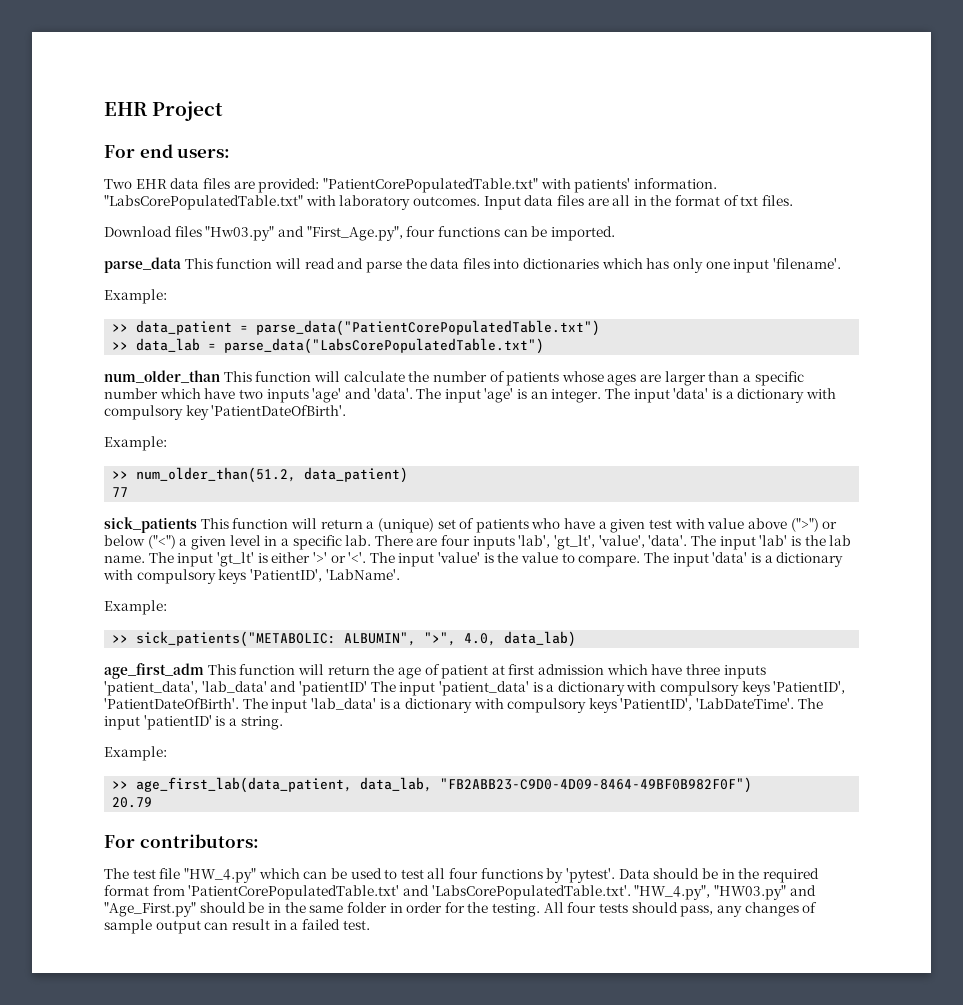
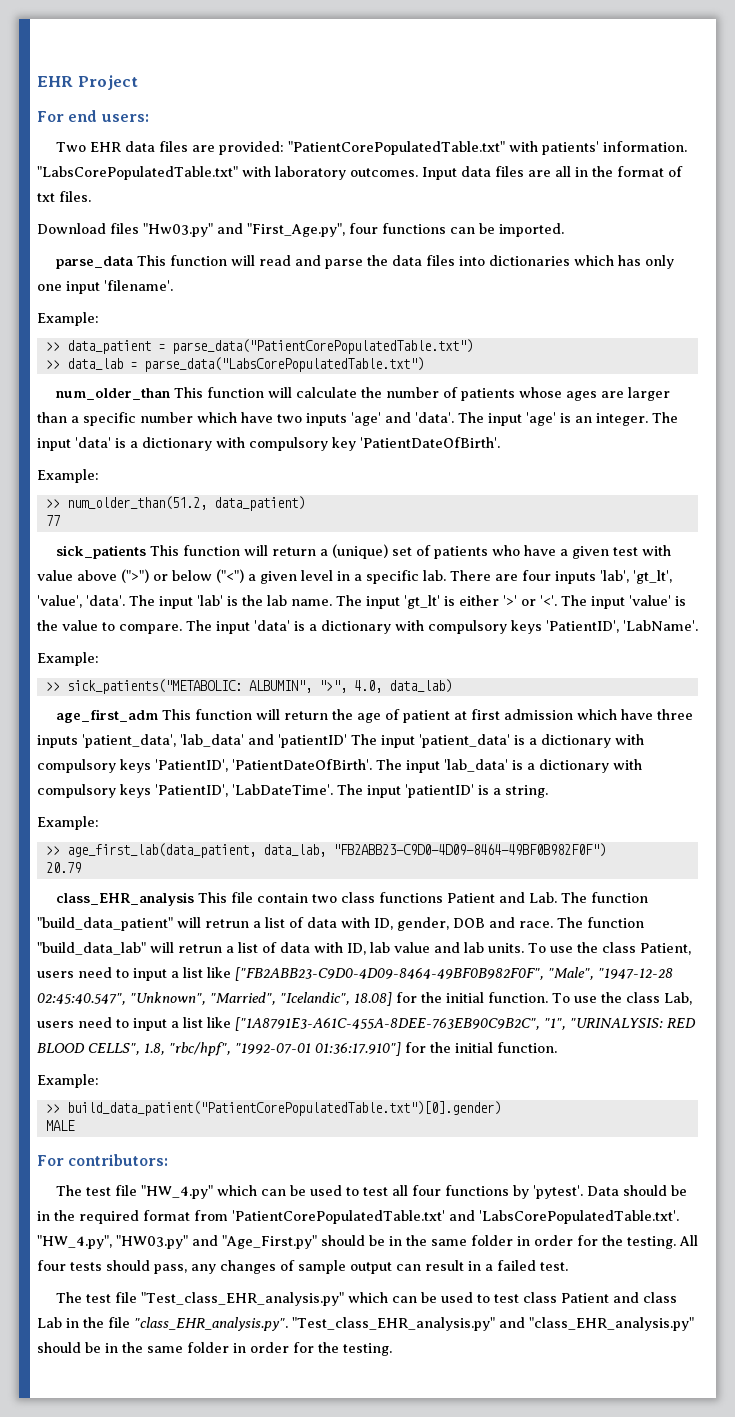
+ class_EHR_analysis This file contain two class functions Patient and Lab. The function "build_data_patient" will retrun a list of data with ID, gender, DOB and race. The function "build_data_lab" will retrun a list of data with ID, lab value and lab units. To use the class Patient, users need to input a list like ["FB2ABB23-C9D0-4D09-8464-49BF0B982F0F", "Male", "1947-12-28 02:45:40.547", "Unknown", "Married", "Icelandic", 18.08] for the initial function. To use the class Lab, users need to input a list like ["1A8791E3-A61C-455A-8DEE-763EB90C9B2C", "1", "URINALYSIS: RED BLOOD CELLS", 1.8, "rbc/hpf", "1992-07-01 01:36:17.910"] for the initial function.
+ Example:
+ >> build_data_patient("PatientCorePopulatedTable.txt")[0].gender)
+ MALE
+ The test file "Test_class_EHR_analysis.py" which can be used to test class Patient and class Lab in the file "class_EHR_analysis.py". "Test_class_EHR_analysis.py" and "class_EHR_analysis.py" should be in the same folder in order for the testing.

